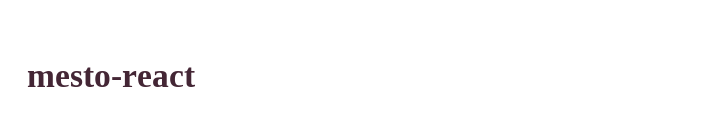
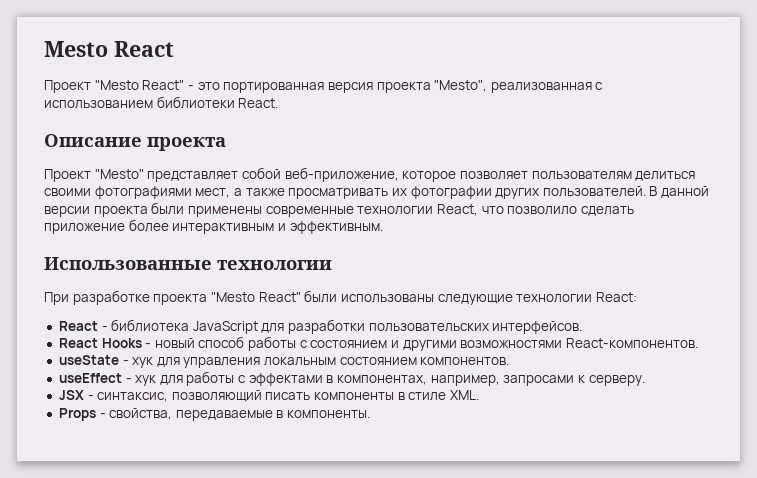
- mesto-react
+ Mesto React
+ Проект "Mesto React" - это портированная версия проекта "Mesto", реализованная с использованием библиотеки React.
+ Описание проекта
+ Проект "Mesto" представляет собой веб-приложение, которое позволяет пользователям делиться своими фотографиями мест, а также просматривать их фотографии других пользователей. В данной версии проекта были применены современные технологии React, что позволило сделать приложение более интерактивным и эффективным.
+ Использованные технологии
+ При разработке проекта "Mesto React" были использованы следующие технологии React:
+ React - библиотека JavaScript для разработки пользовательских интерфейсов.
+ React Hooks - новый способ работы с состоянием и другими возможностями React-компонентов.
+ useState - хук для управления локальным состоянием компонентов.
+ useEffect - хук для работы с эффектами в компонентах, например, запросами к серверу.
+ JSX - синтаксис, позволяющий писать компоненты в стиле XML.
+ Props - свойства, передаваемые в компоненты.

